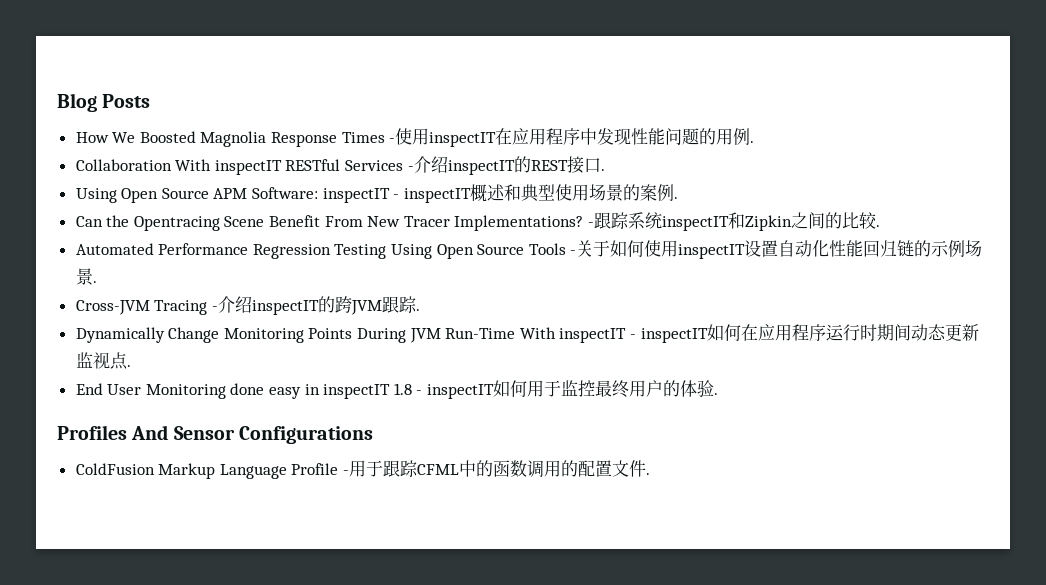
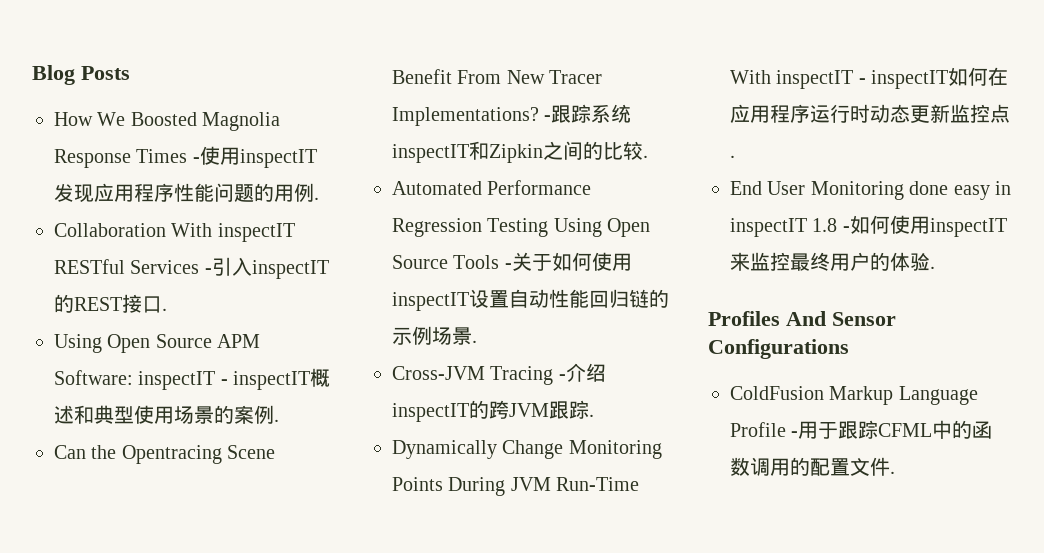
- How We Boosted Magnolia Response Times -使用inspectIT在应用程序中发现性能问题的用例.
+ How We Boosted Magnolia Response Times -使用inspectIT发现应用程序性能问题的用例.
- Collaboration With inspectIT RESTful Services -介绍inspectIT的REST接口.
+ Collaboration With inspectIT RESTful Services -引入inspectIT的REST接口.
- Automated Performance Regression Testing Using Open Source Tools -关于如何使用inspectIT设置自动化性能回归链的示例场景.
+ Automated Performance Regression Testing Using Open Source Tools -关于如何使用inspectIT设置自动性能回归链的示例场景.
- Dynamically Change Monitoring Points During JVM Run-Time With inspectIT - inspectIT如何在应用程序运行时期间动态更新监视点.
+ Dynamically Change Monitoring Points During JVM Run-Time With inspectIT - inspectIT如何在应用程序运行时动态更新监控点.
- End User Monitoring done easy in inspectIT 1.8 - inspectIT如何用于监控最终用户的体验.
+ End User Monitoring done easy in inspectIT 1.8 -如何使用inspectIT来监控最终用户的体验.

